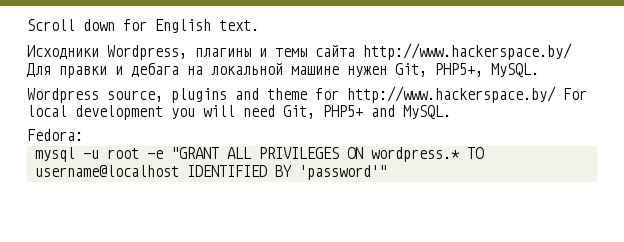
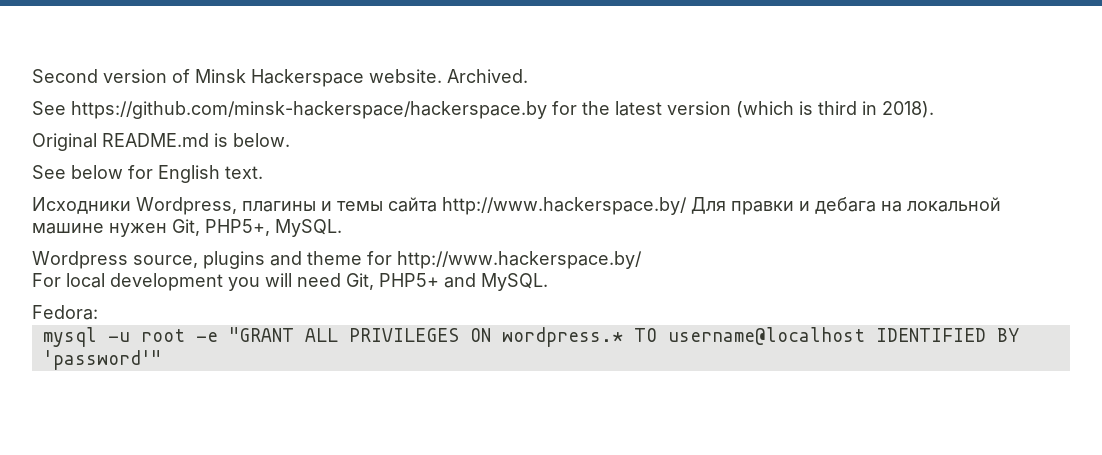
- Scroll down for English text.
+ Second version of Minsk Hackerspace website. Archived.
+ See https://github.com/minsk-hackerspace/hackerspace.by for the latest version (which is third in 2018).
+ Original README.md is below.
+ See below for English text.
- Wordpress source, plugins and theme for http://www.hackerspace.by/ For local development you will need Git, PHP5+ and MySQL.
+ Wordpress source, plugins and theme for http://www.hackerspace.by/
+ For local development you will need Git, PHP5+ and MySQL.

